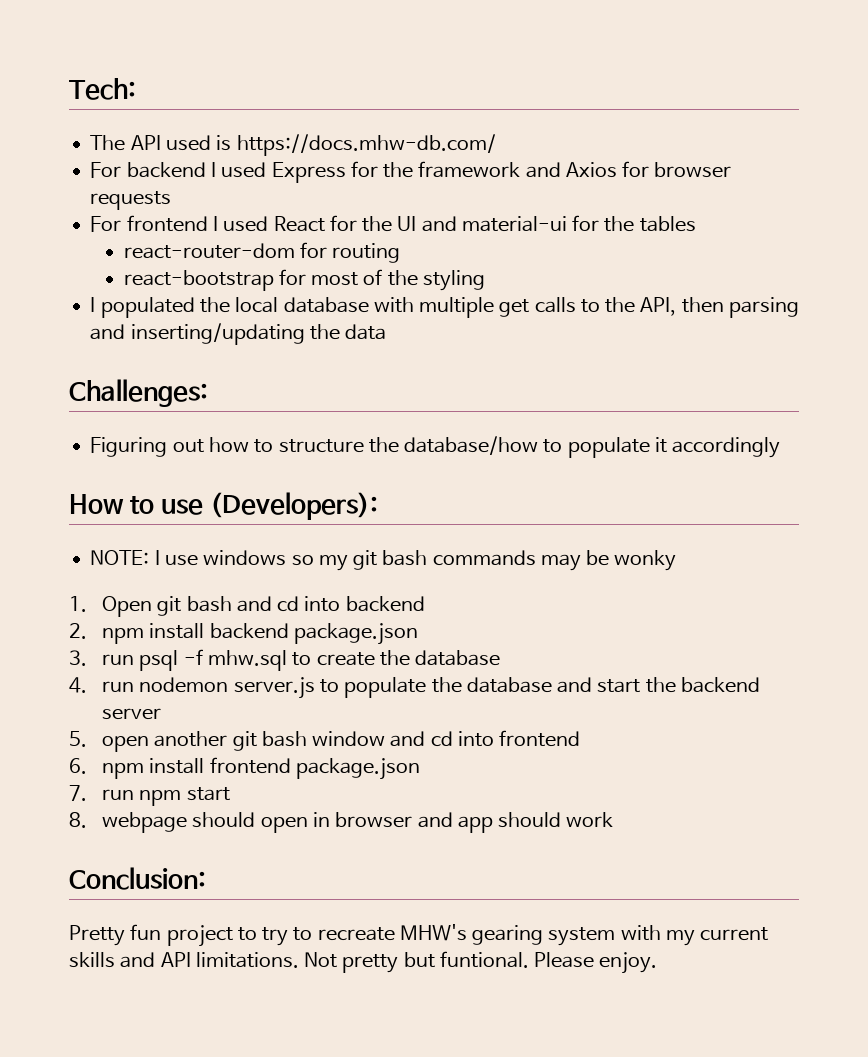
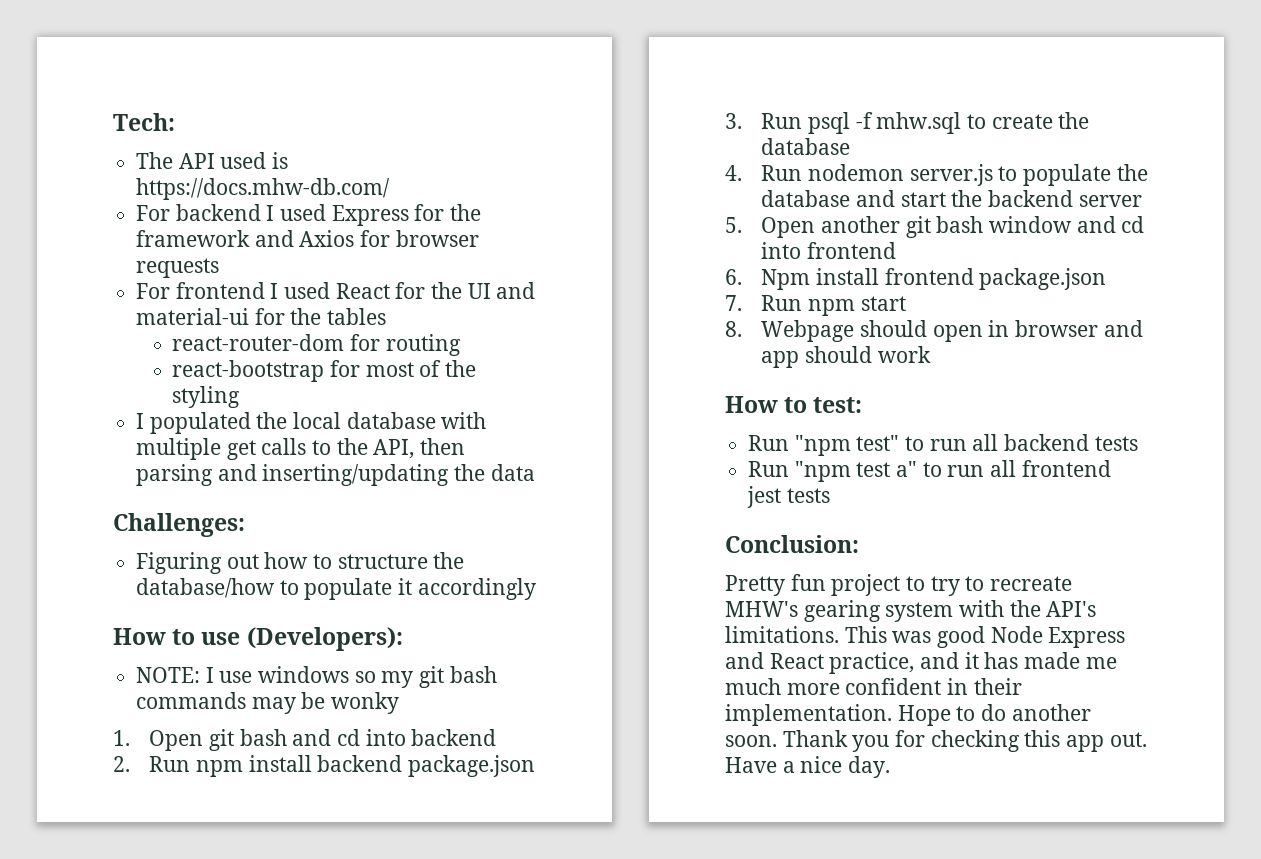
- 2. npm install backend package.json
+ 2. Run npm install backend package.json
- 3. run psql -f mhw.sql to create the database
+ 3. Run psql -f mhw.sql to create the database
- 4. run nodemon server.js to populate the database and start the backend server
+ 4. Run nodemon server.js to populate the database and start the backend server
- 5. open another git bash window and cd into frontend
+ 5. Open another git bash window and cd into frontend
- 6. npm install frontend package.json
+ 6. Npm install frontend package.json
- 7. run npm start
+ 7. Run npm start
- 8. webpage should open in browser and app should work
+ 8. Webpage should open in browser and app should work
+ How to test:
+ Run "npm test" to run all backend tests
+ Run "npm test a" to run all frontend jest tests
- Pretty fun project to try to recreate MHW's gearing system with my current skills and API limitations. Not pretty but funtional. Please enjoy.
+ Pretty fun project to try to recreate MHW's gearing system with the API's limitations. This was good Node Express and React practice, and it has made me much more confident in their implementation. Hope to do another soon. Thank you for checking this app out. Have a nice day.

